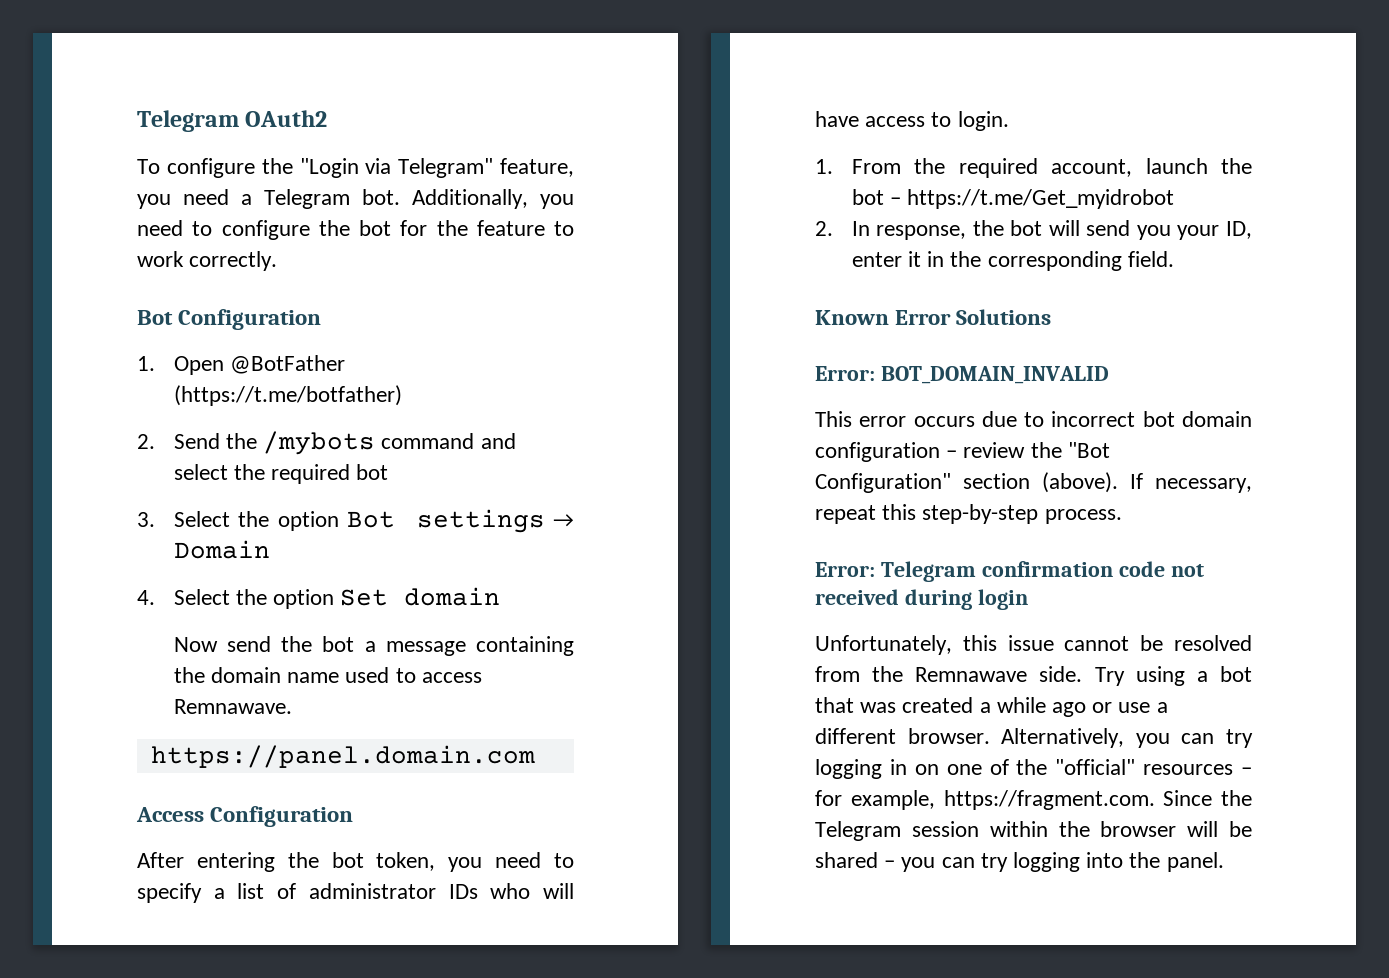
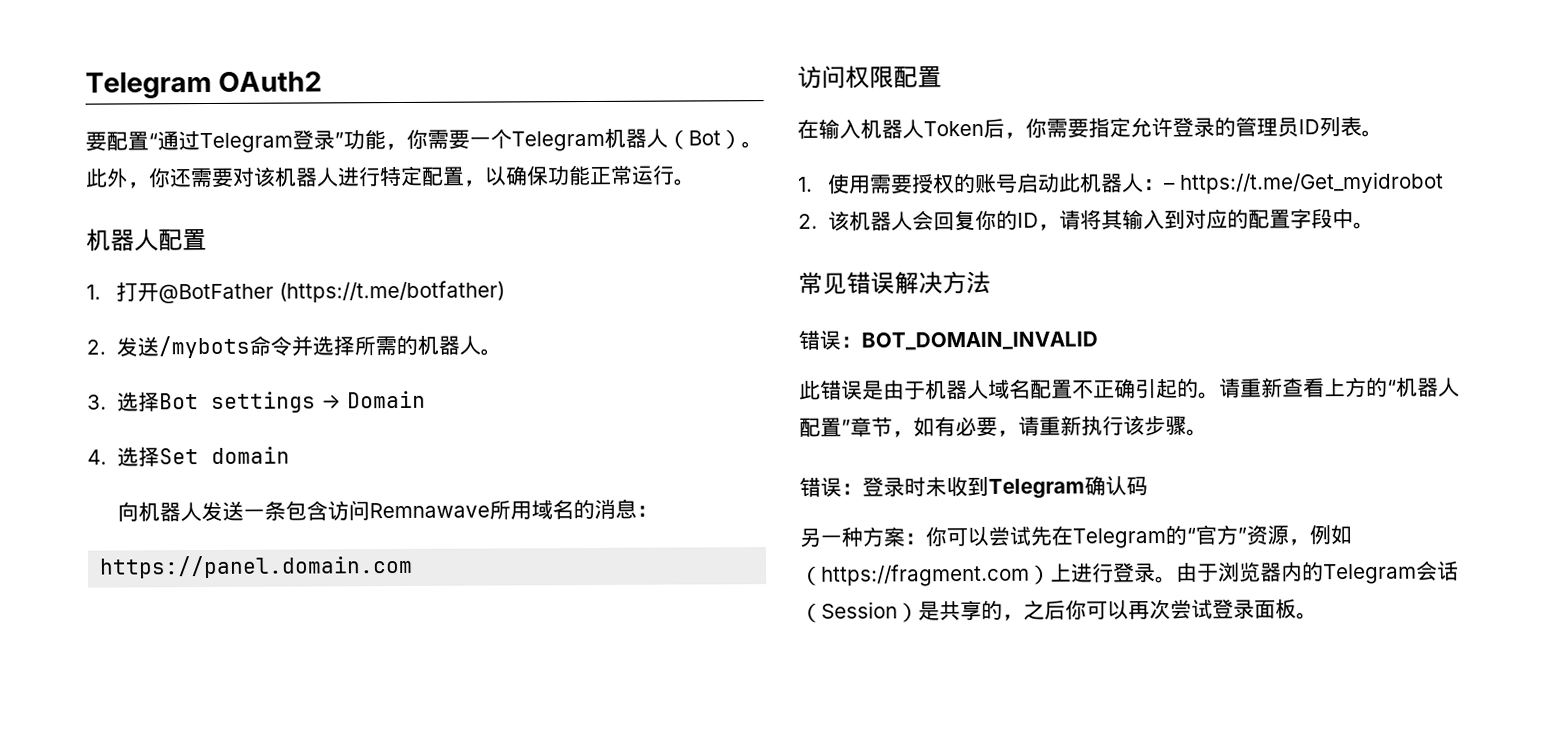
- To configure the "Login via Telegram" feature, you need a Telegram bot. Additionally, you need to configure the bot for the feature to work correctly.
- Bot Configuration
- 1. Open @BotFather (https://t.me/botfather)
+ 要配置“通过Telegram登录”功能，你需要一个Telegram机器人（Bot）。此外，你还需要对该机器人进行特定配置，以确保功能正常运行。
+ 机器人配置
+ 1.打开@BotFather (https://t.me/botfather)
- 2. Send the /mybots command and select the required bot
- 3. Select the option Bot settings → Domain
+ 2.发送/mybots命令并选择所需的机器人。
+ 3.选择Bot settings → Domain
- 4. Select the option Set domain
+ 4.选择Set domain
- Now send the bot a message containing the domain name used to access Remnawave.
+ 向机器人发送一条包含访问Remnawave所用域名的消息：
  https://panel.domain.com
- Access Configuration
- After entering the bot token, you need to specify a list of administrator IDs who will have access to login.
- 1. From the required account, launch the bot – https://t.me/Get_myidrobot
- 2. In response, the bot will send you your ID, enter it in the corresponding field.
- Known Error Solutions
- Error: BOT_DOMAIN_INVALID
- This error occurs due to incorrect bot domain configuration – review the "Bot Configuration" section (above). If necessary, repeat this step-by-step process.
- Error: Telegram confirmation code not received during login
- Unfortunately, this issue cannot be resolved from the Remnawave side. Try using a bot that was created a while ago or use a different browser. Alternatively, you can try logging in on one of the "official" resources – for example, https://fragment.com. Since the Telegram session within the browser will be shared – you can try logging into the panel.
+ 访问权限配置
+ 在输入机器人Token后，你需要指定允许登录的管理员ID列表。
+ 1.使用需要授权的账号启动此机器人：– https://t.me/Get_myidrobot
+ 2.该机器人会回复你的ID，请将其输入到对应的配置字段中。
+ 常见错误解决方法
+ 错误：BOT_DOMAIN_INVALID
+ 此错误是由于机器人域名配置不正确引起的。请重新查看上方的“机器人配置”章节，如有必要，请重新执行该步骤。
+ 错误：登录时未收到Telegram确认码
+ 另一种方案：你可以尝试先在Telegram的“官方”资源，例如（https://fragment.com）上进行登录。由于浏览器内的Telegram会话（Session）是共享的，之后你可以再次尝试登录面板。

